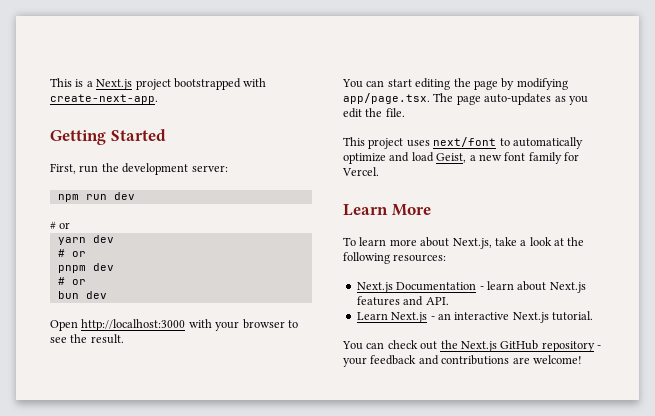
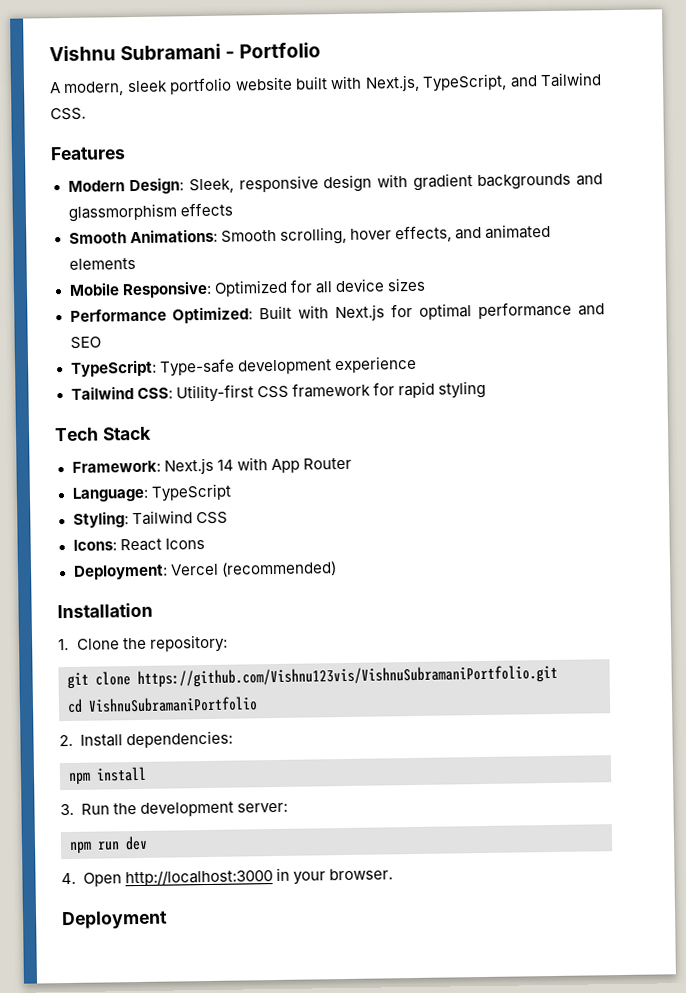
- This is a Next.js project bootstrapped with create-next-app.
- Getting Started
- First, run the development server:
+ Vishnu Subramani - Portfolio
+ A modern, sleek portfolio website built with Next.js, TypeScript, and Tailwind CSS.
+ Features
+ Modern Design: Sleek, responsive design with gradient backgrounds and glassmorphism effects
+ Smooth Animations: Smooth scrolling, hover effects, and animated elements
+ Mobile Responsive: Optimized for all device sizes
+ Performance Optimized: Built with Next.js for optimal performance and SEO
+ TypeScript: Type-safe development experience
+ Tailwind CSS: Utility-first CSS framework for rapid styling
+ Tech Stack
+ Framework: Next.js 14 with App Router
+ Language: TypeScript
+ Styling: Tailwind CSS
+ Icons: React Icons
+ Deployment: Vercel (recommended)
+ Installation
+ 1. Clone the repository:
+ git clone https://github.com/Vishnu123vis/VishnuSubramaniPortfolio.git
+ cd VishnuSubramaniPortfolio
+ 2. Install dependencies:
+ npm install
+ 3. Run the development server:
  npm run dev
- # or
- yarn dev
- # or
- pnpm dev
- # or
- bun dev
- Open http://localhost:3000 with your browser to see the result.
- You can start editing the page by modifying app/page.tsx. The page auto-updates as you edit the file.
- This project uses next/font to automatically optimize and load Geist, a new font family for Vercel.
- Learn More
- To learn more about Next.js, take a look at the following resources:
- Next.js Documentation - learn about Next.js features and API.
- Learn Next.js - an interactive Next.js tutorial.
- You can check out the Next.js GitHub repository - your feedback and contributions are welcome!
+ 4. Open http://localhost:3000 in your browser.
+ Deployment

